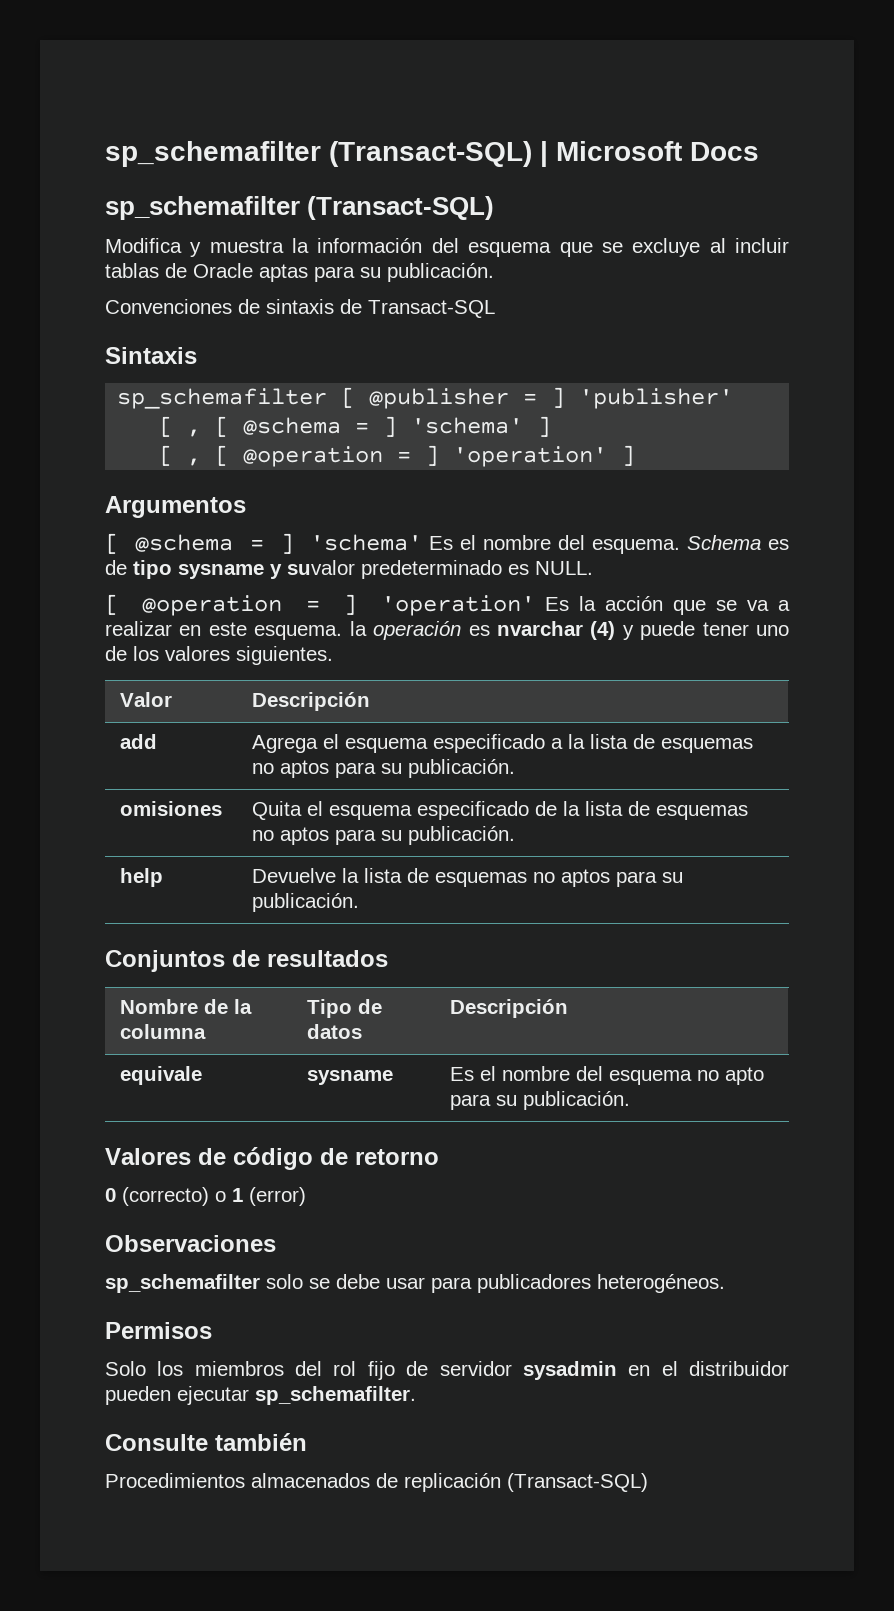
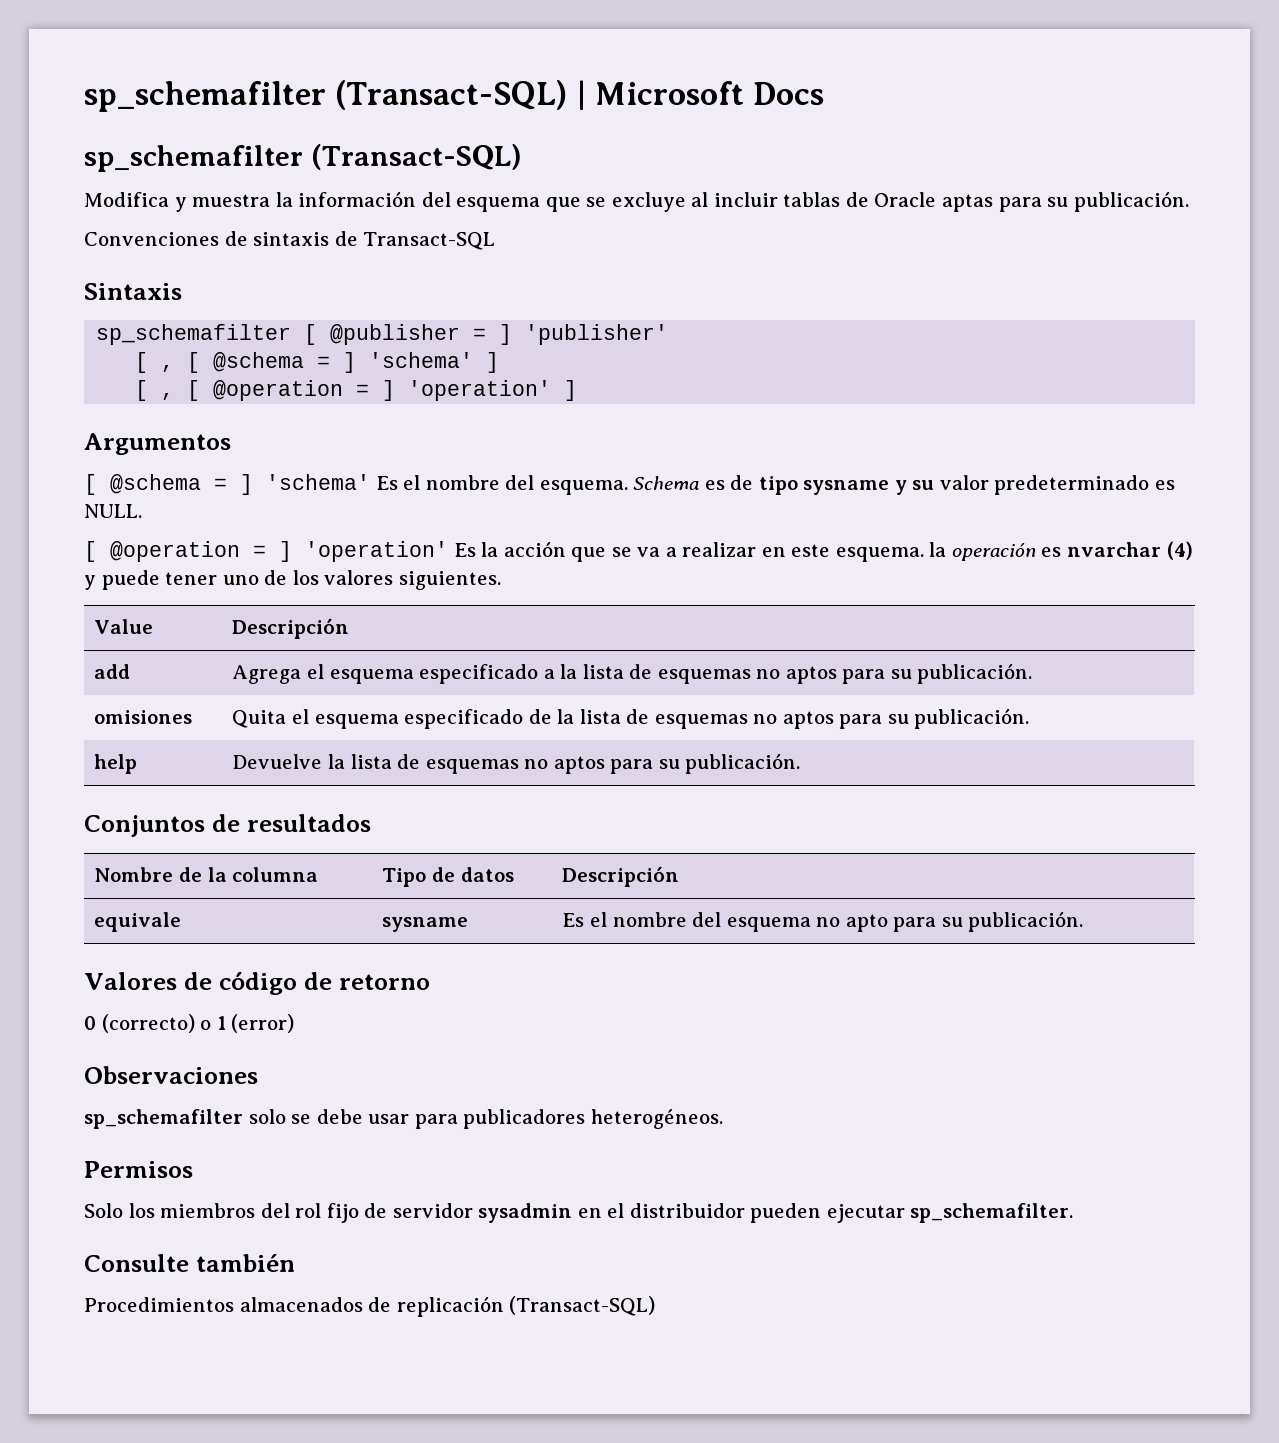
- Schema es de tipo sysname y suvalor predeterminado es NULL.
+ Schema es de tipo sysname y su valor predeterminado es NULL.
- Valor | Descripción
+ Value | Descripción

